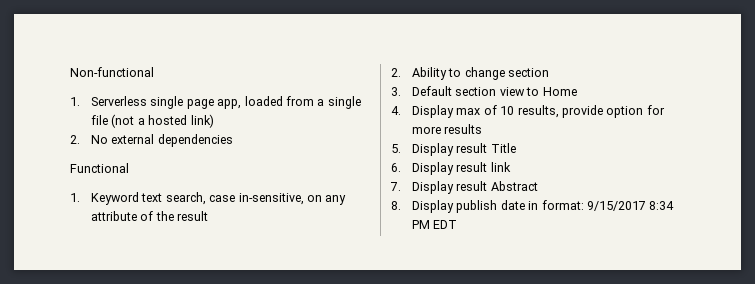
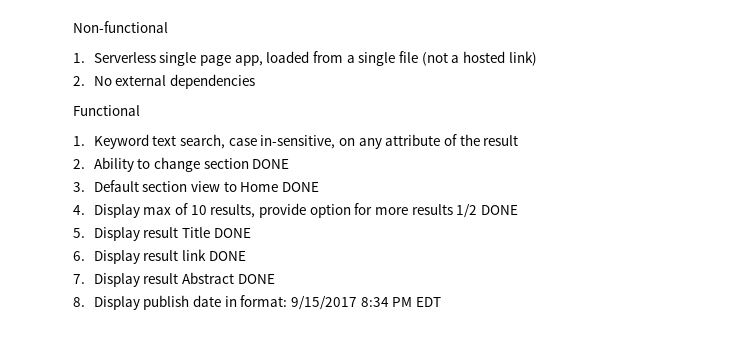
- 2. Ability to change section
+ 2. Ability to change section DONE
- 3. Default section view to Home
+ 3. Default section view to Home DONE
- 4. Display max of 10 results, provide option for more results
+ 4. Display max of 10 results, provide option for more results 1/2 DONE
- 5. Display result Title
+ 5. Display result Title DONE
- 6. Display result link
+ 6. Display result link DONE
- 7. Display result Abstract
+ 7. Display result Abstract DONE

